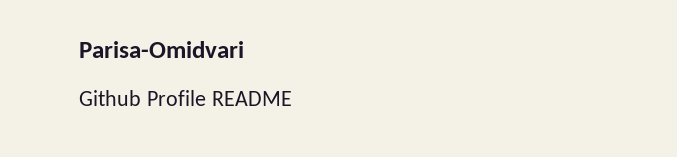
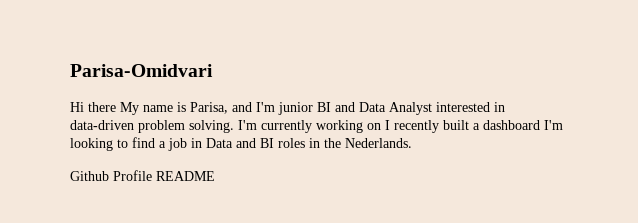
+ Hi there My name is Parisa, and I'm junior BI and Data Analyst interested in data-driven problem solving. I'm currently working on I recently built a dashboard I'm looking to find a job in Data and BI roles in the Nederlands.

